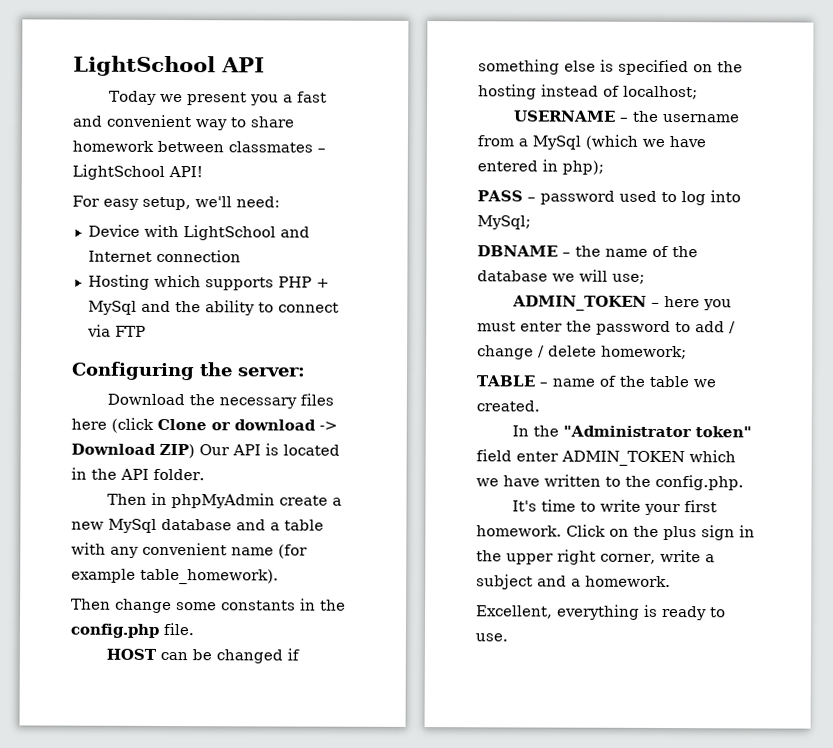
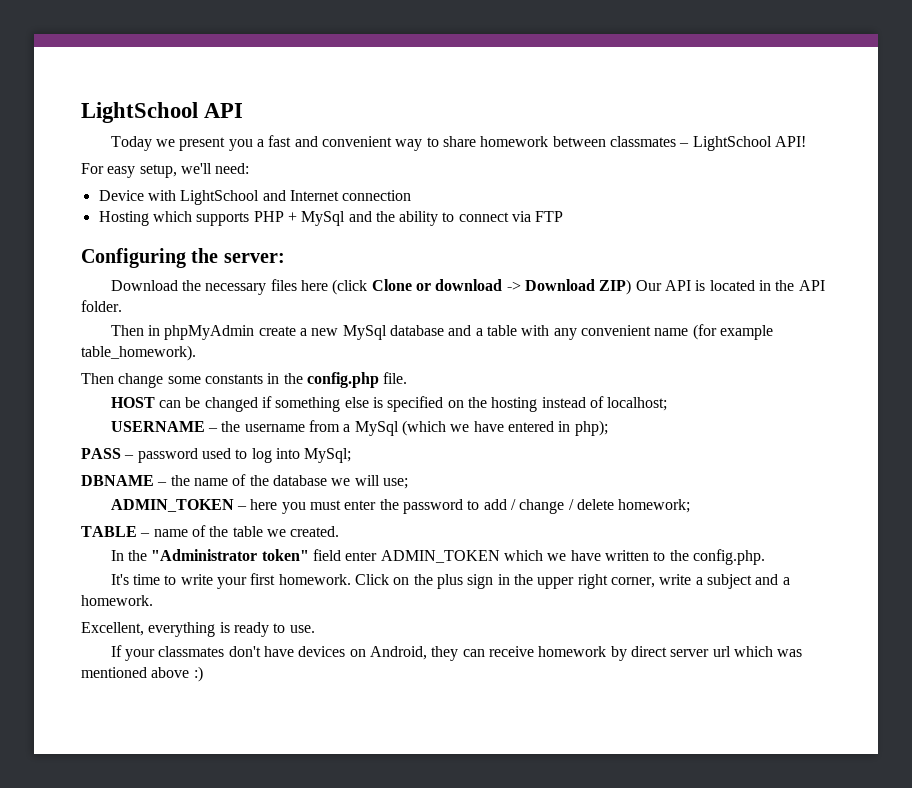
+ If your classmates don't have devices on Android, they can receive homework by direct server url which was mentioned above :)

